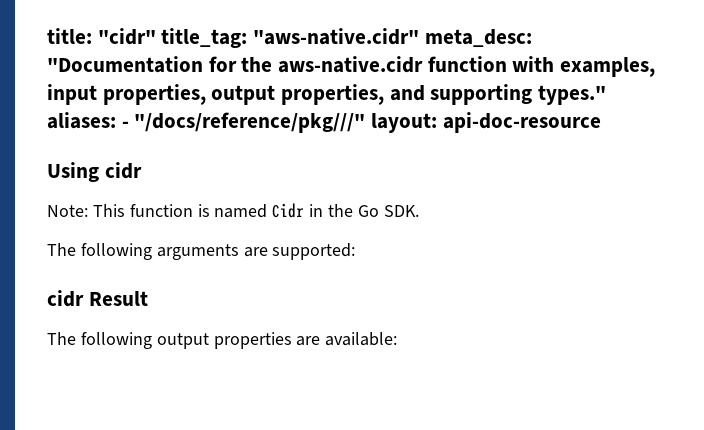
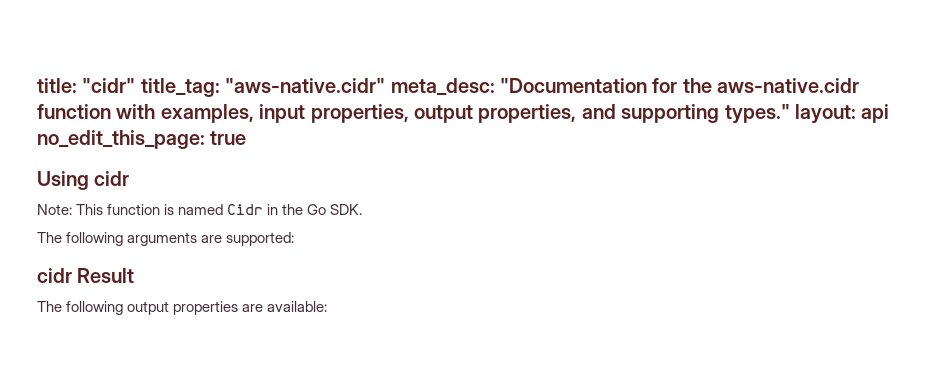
- title: "cidr" title_tag: "aws-native.cidr" meta_desc: "Documentation for the aws-native.cidr function with examples, input properties, output properties, and supporting types." aliases: - "/docs/reference/pkg///" layout: api-doc-resource
+ title: "cidr" title_tag: "aws-native.cidr" meta_desc: "Documentation for the aws-native.cidr function with examples, input properties, output properties, and supporting types." layout: api no_edit_this_page: true

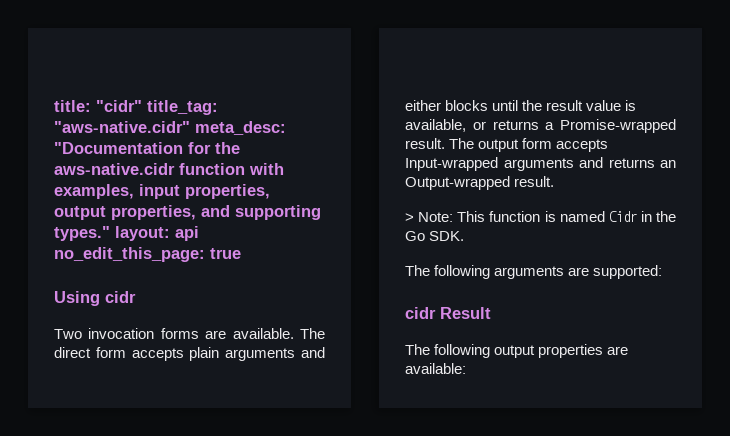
- Note: This function is named Cidr in the Go SDK.
+ Two invocation forms are available. The direct form accepts plain arguments and either blocks until the result value is available, or returns a Promise-wrapped result. The output form accepts Input-wrapped arguments and returns an Output-wrapped result.
+ > Note: This function is named Cidr in the Go SDK.

